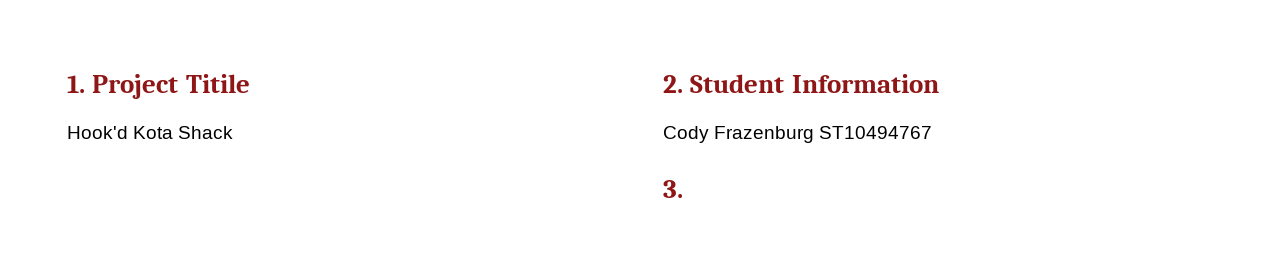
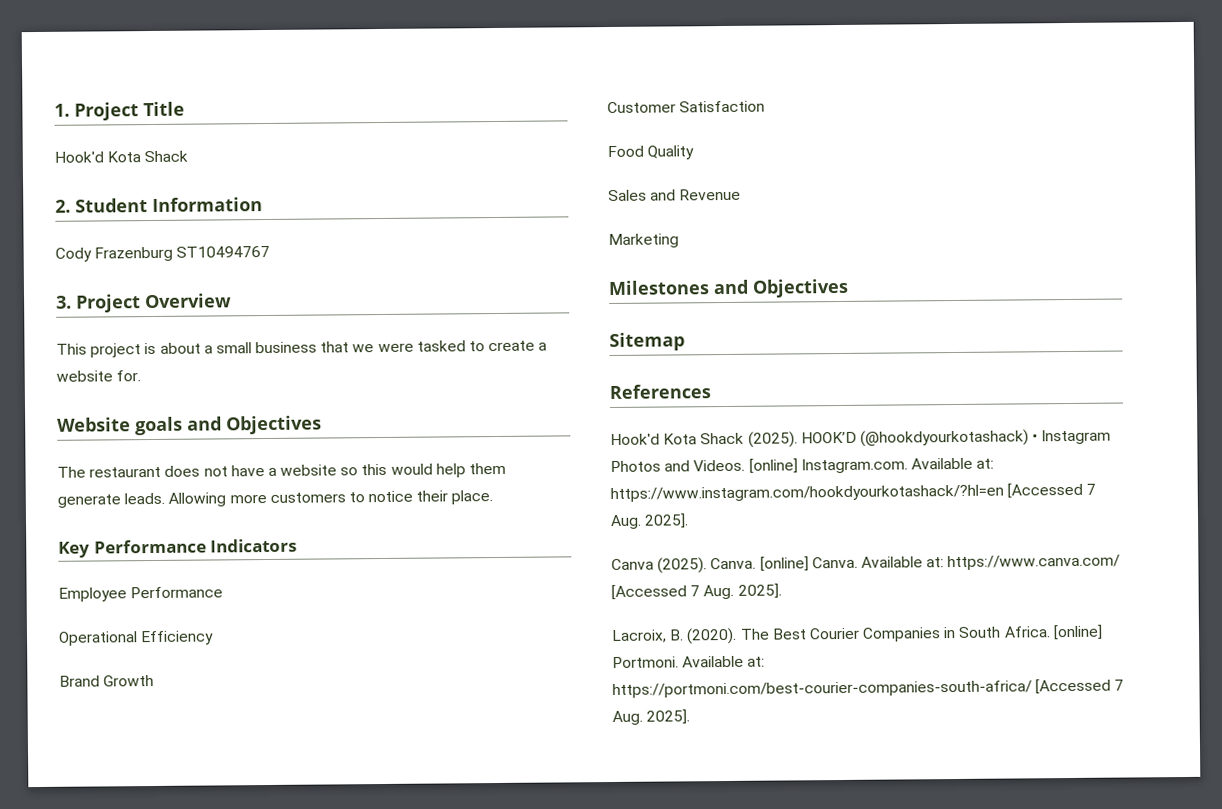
- 1. Project Titile
+ 1. Project Title
- 3.
+ 3. Project Overview
+ This project is about a small business that we were tasked to create a website for.
+ Website goals and Objectives
+ The restaurant does not have a website so this would help them generate leads. Allowing more customers to notice their place.
+ Key Performance Indicators
+ Employee Performance
+ Operational Efficiency
+ Brand Growth
+ Customer Satisfaction
+ Food Quality
+ Sales and Revenue
+ Marketing
+ Milestones and Objectives
+ Sitemap
+ References
+ Hook'd Kota Shack (2025). HOOK’D (@hookdyourkotashack) • Instagram Photos and Videos. [online] Instagram.com. Available at: https://www.instagram.com/hookdyourkotashack/?hl=en [Accessed 7 Aug. 2025].
+ Canva (2025). Canva. [online] Canva. Available at: https://www.canva.com/ [Accessed 7 Aug. 2025].
+ Lacroix, B. (2020). The Best Courier Companies in South Africa. [online] Portmoni. Available at: https://portmoni.com/best-courier-companies-south-africa/ [Accessed 7 Aug. 2025].

